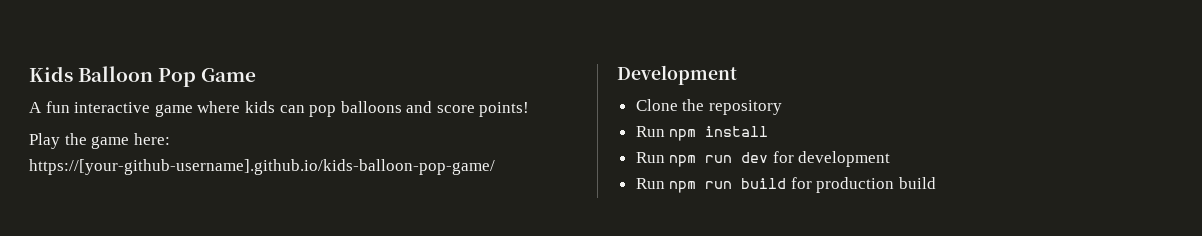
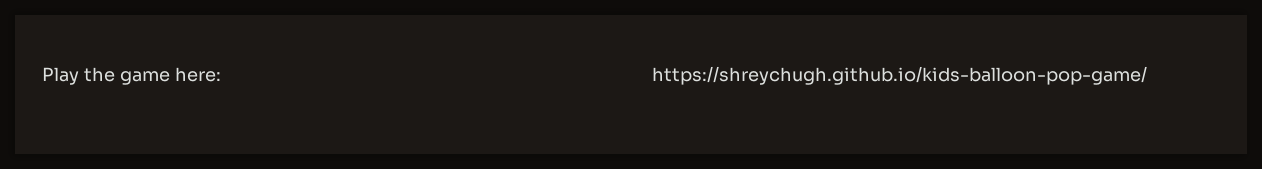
- Kids Balloon Pop Game
- A fun interactive game where kids can pop balloons and score points!
- Play the game here: https://[your-github-username].github.io/kids-balloon-pop-game/
- Development
- Clone the repository
- Run npm install
- Run npm run dev for development
- Run npm run build for production build
+ Play the game here: https://shreychugh.github.io/kids-balloon-pop-game/

